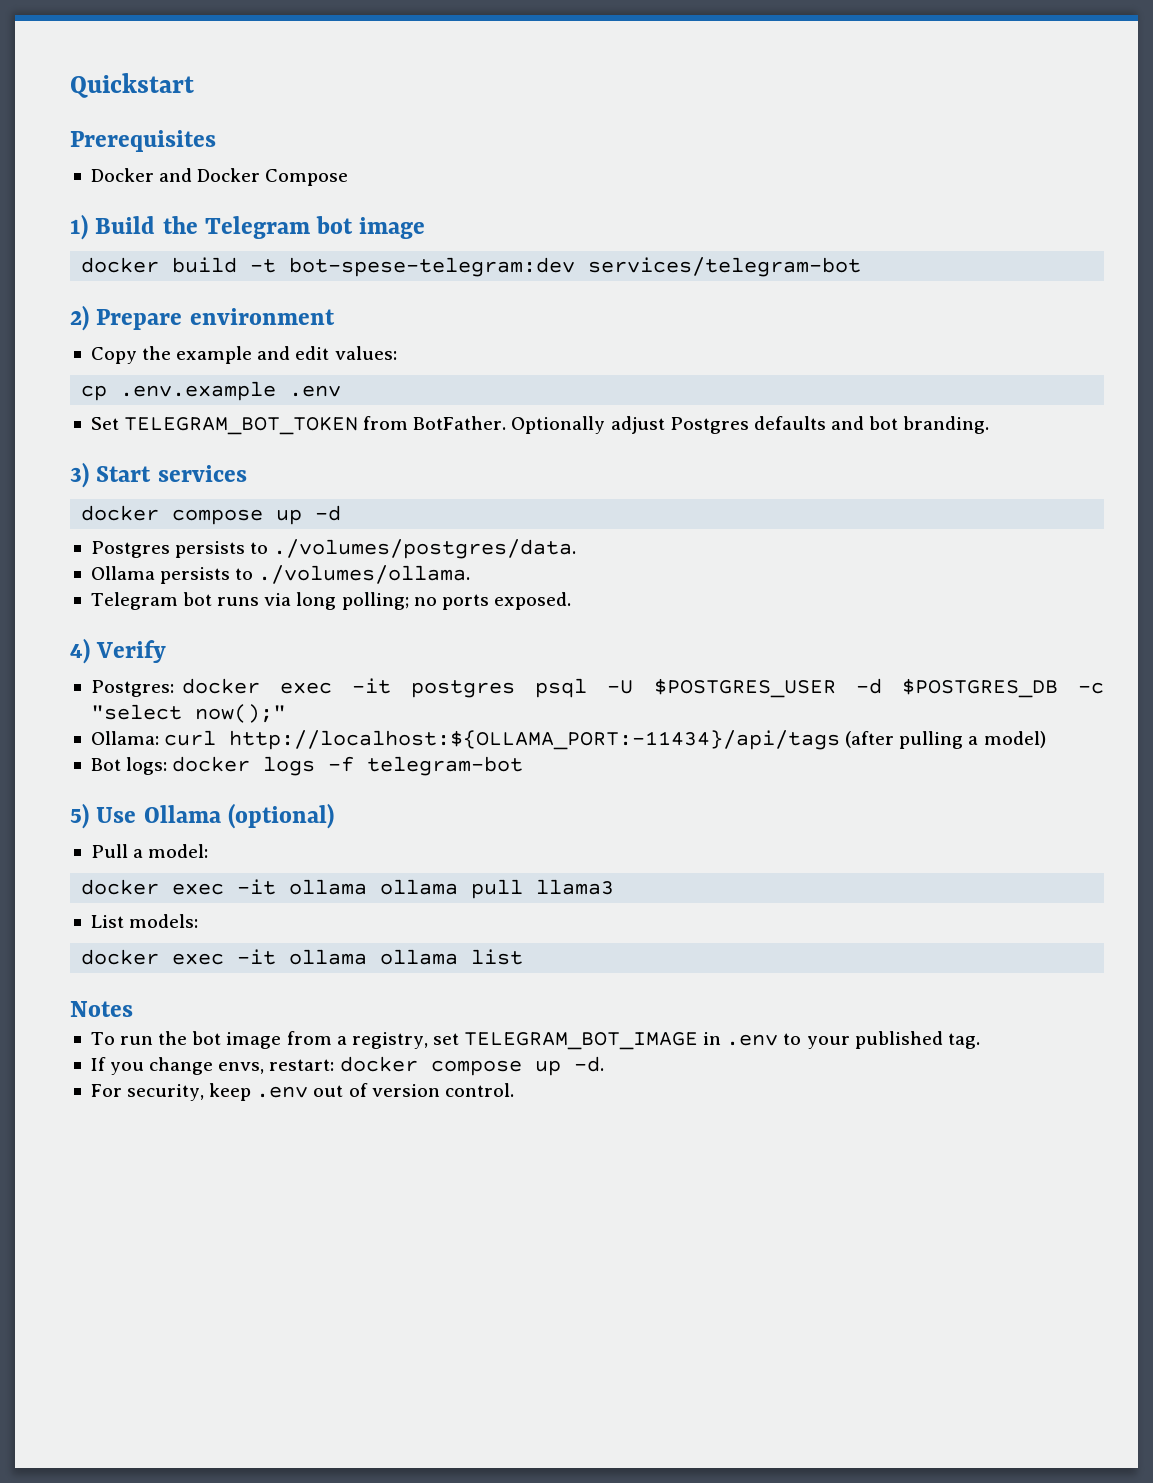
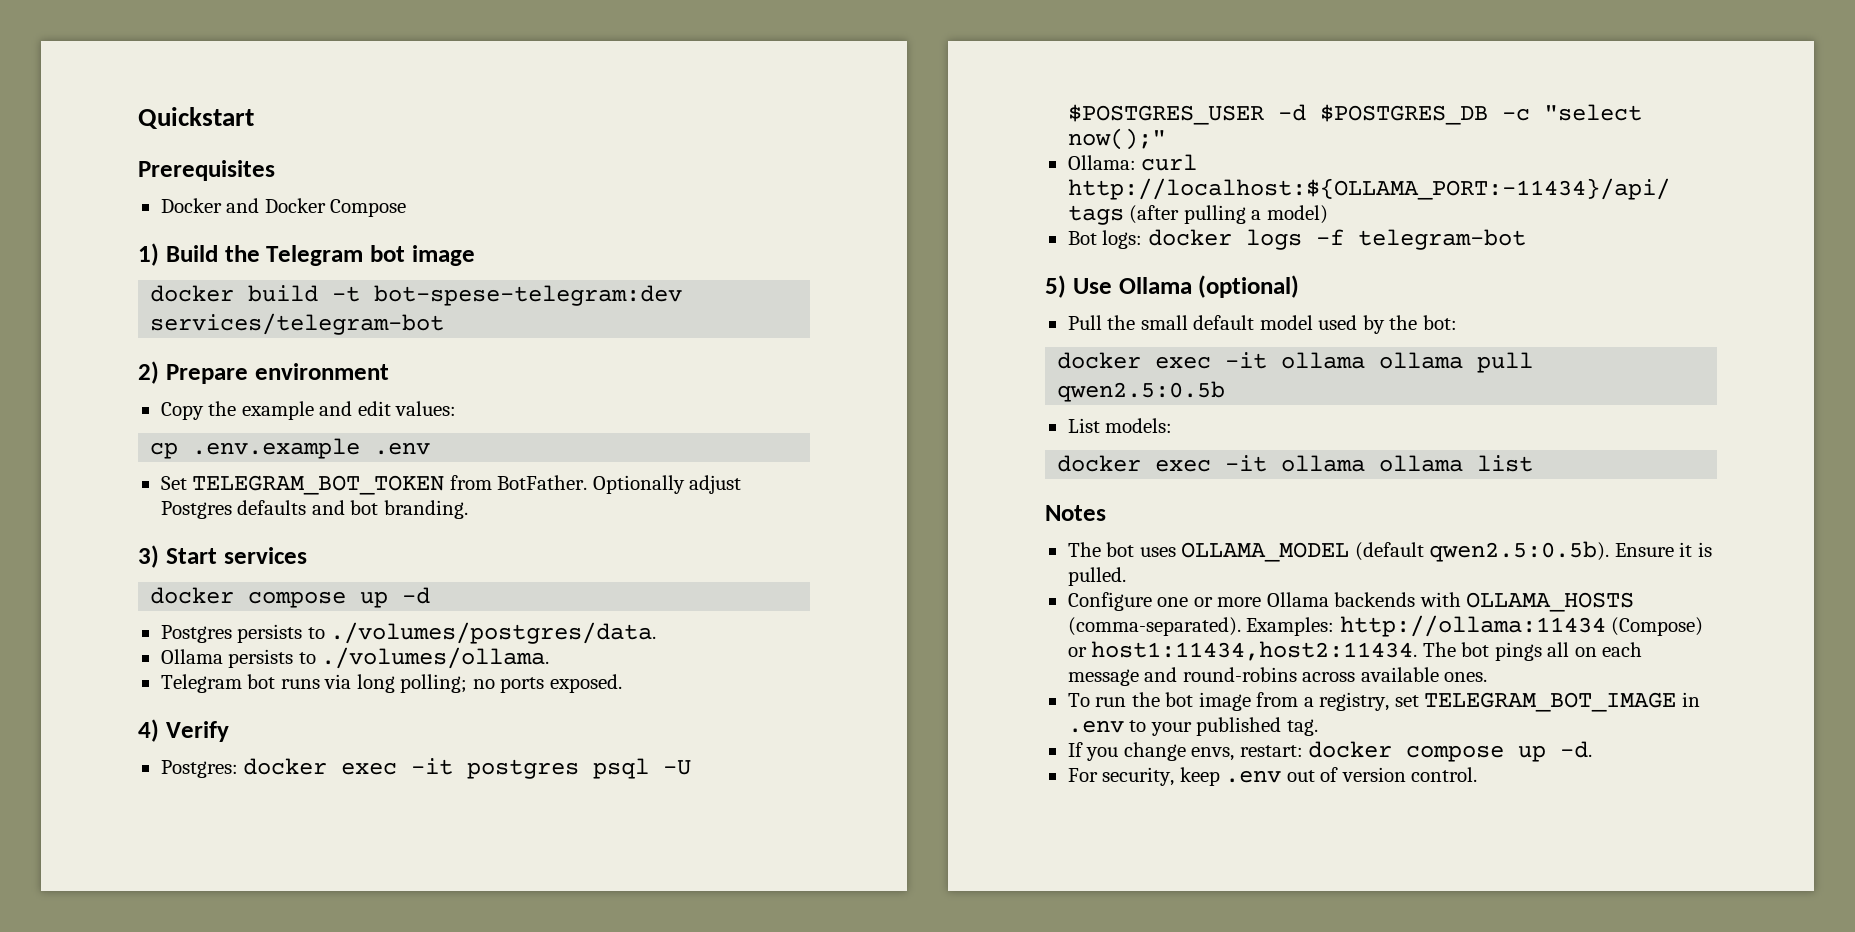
- Pull a model:
+ Pull the small default model used by the bot:
- docker exec -it ollama ollama pull llama3
+ docker exec -it ollama ollama pull qwen2.5:0.5b
+ The bot uses OLLAMA_MODEL (default qwen2.5:0.5b). Ensure it is pulled.
+ Configure one or more Ollama backends with OLLAMA_HOSTS (comma-separated). Examples: http://ollama:11434 (Compose) or host1:11434,host2:11434. The bot pings all on each message and round-robins across available ones.

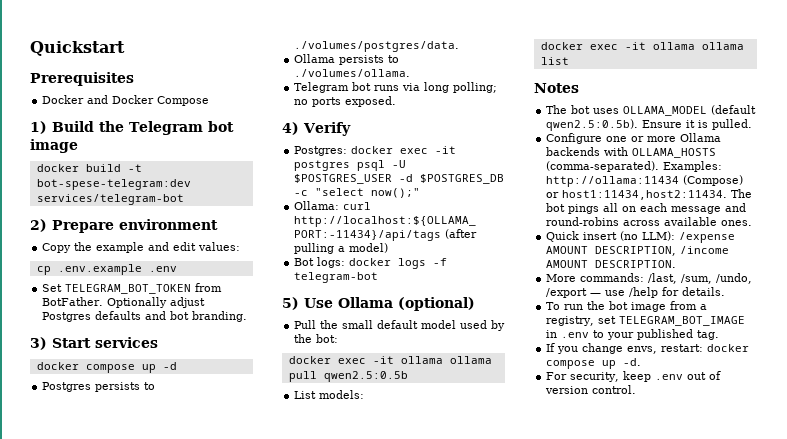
+ Quick insert (no LLM): /expense AMOUNT DESCRIPTION, /income AMOUNT DESCRIPTION.
+ More commands: /last, /sum, /undo, /export — use /help for details.

